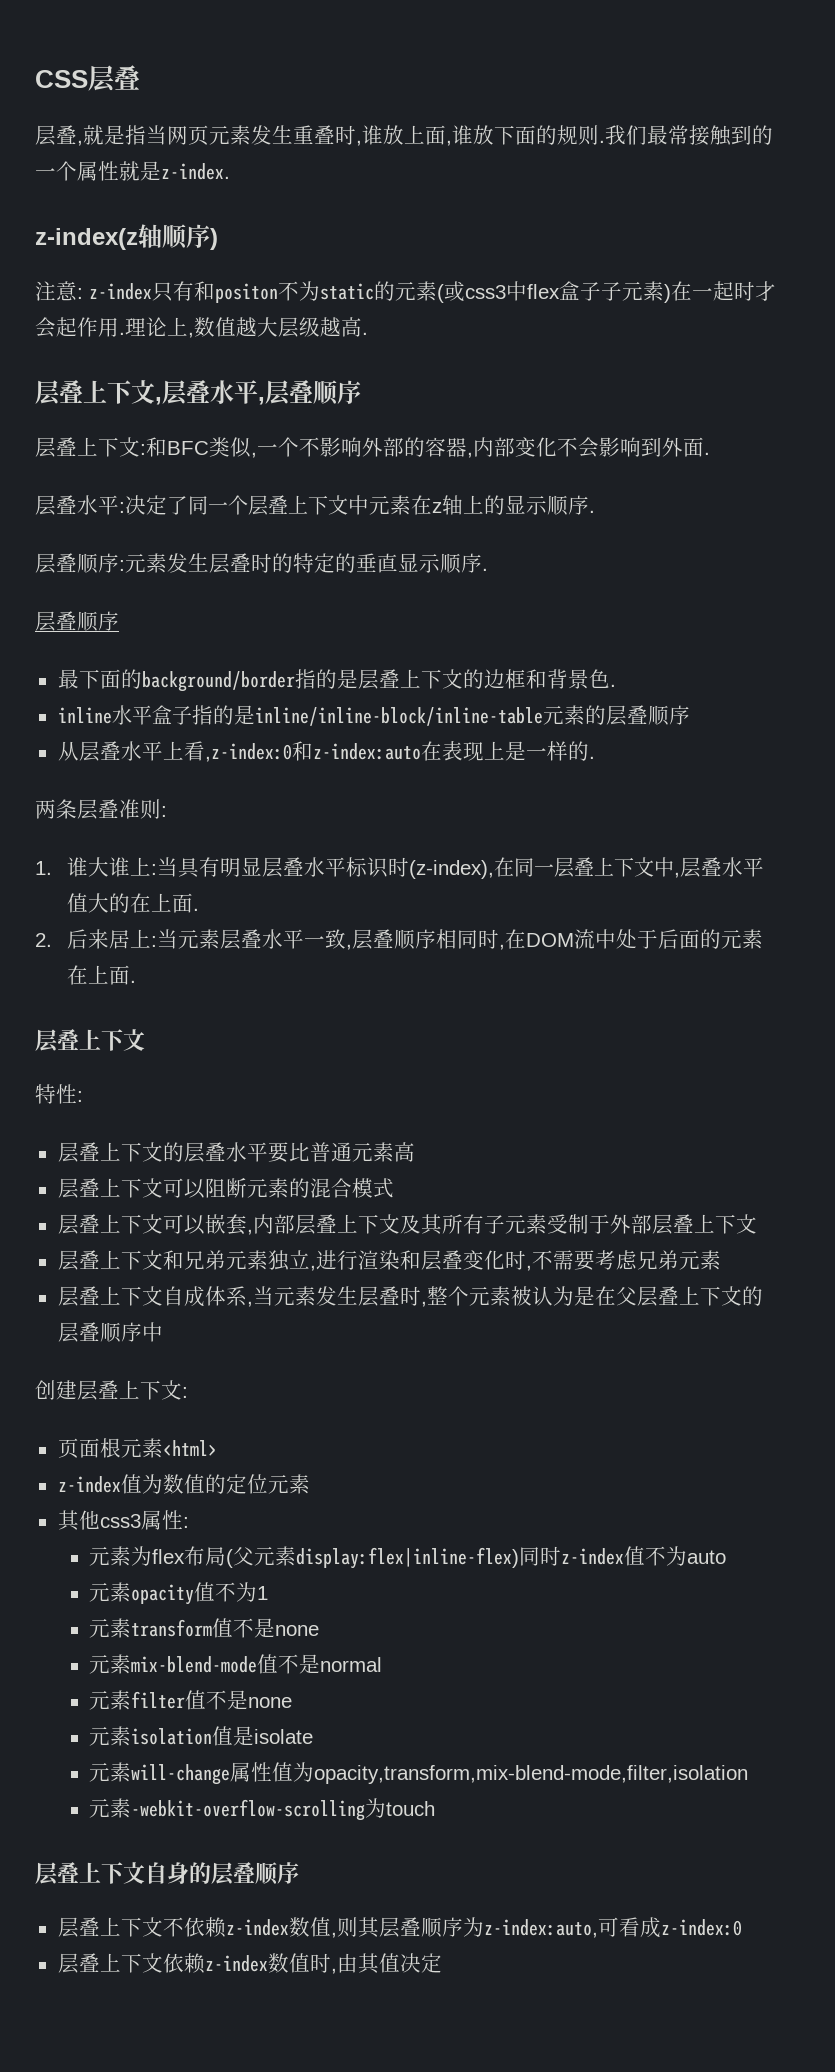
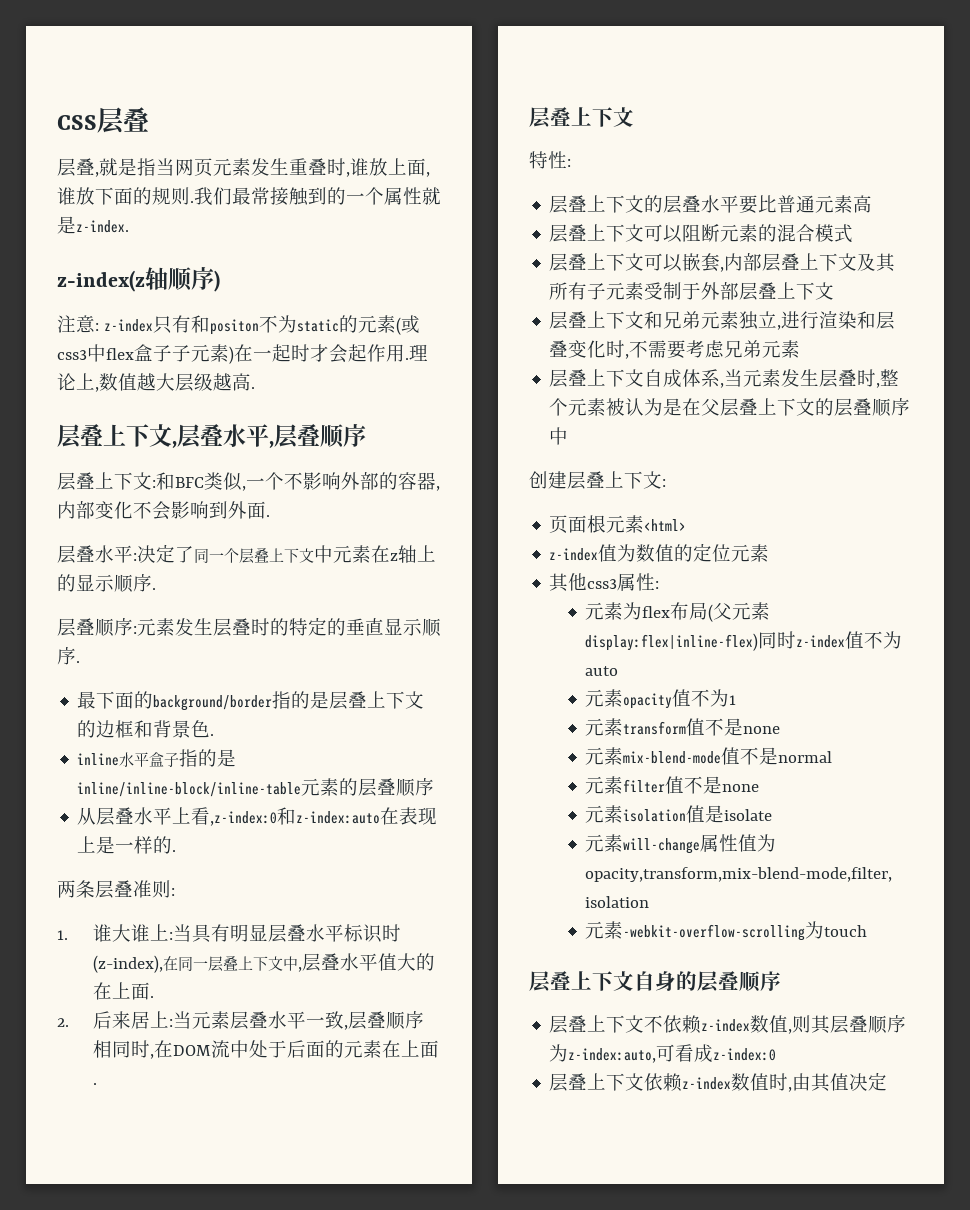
  层叠顺序:元素发生层叠时的特定的垂直显示顺序.
- 层叠顺序

